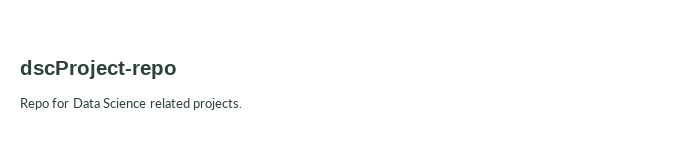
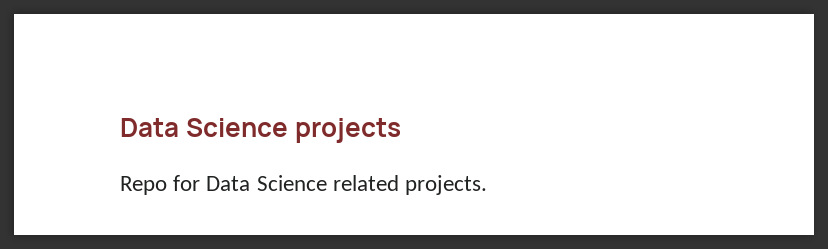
- dscProject-repo
+ Data Science projects

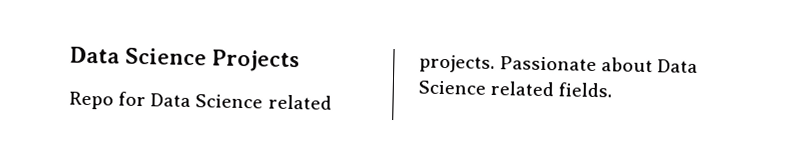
- Data Science projects
+ Data Science Projects
+ Passionate about Data Science related fields.

